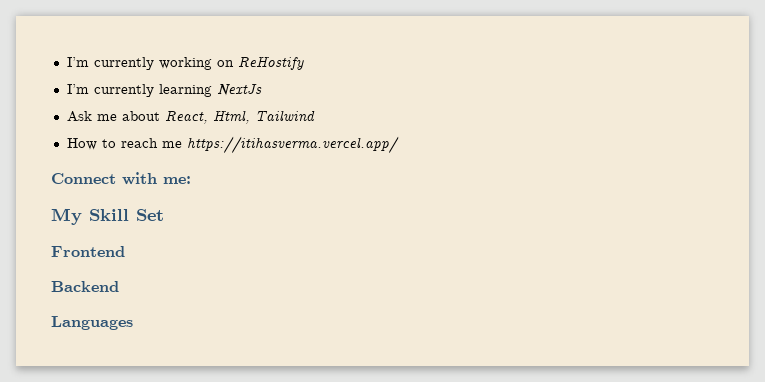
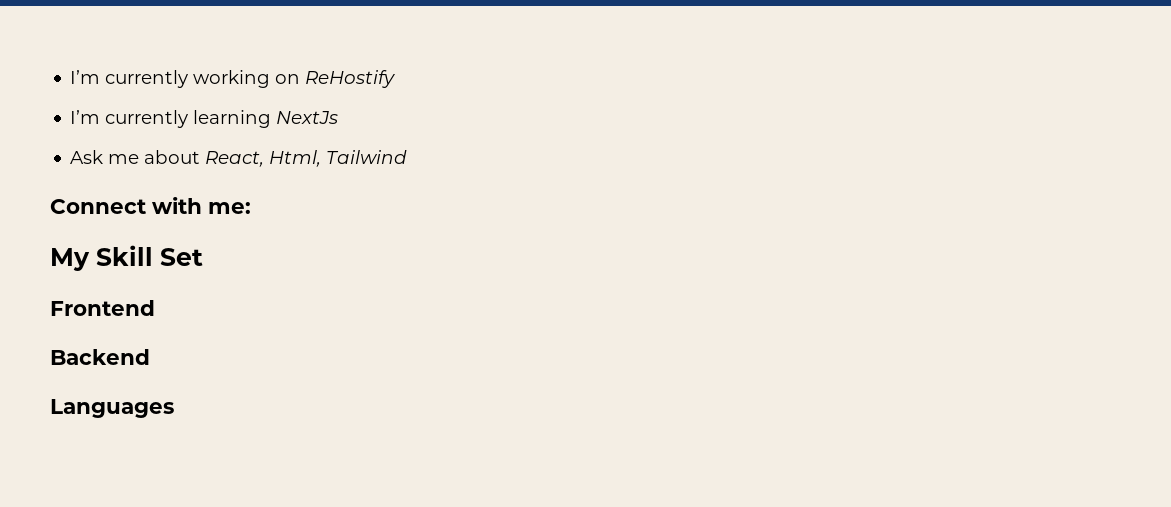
- How to reach me https://itihasverma.vercel.app/

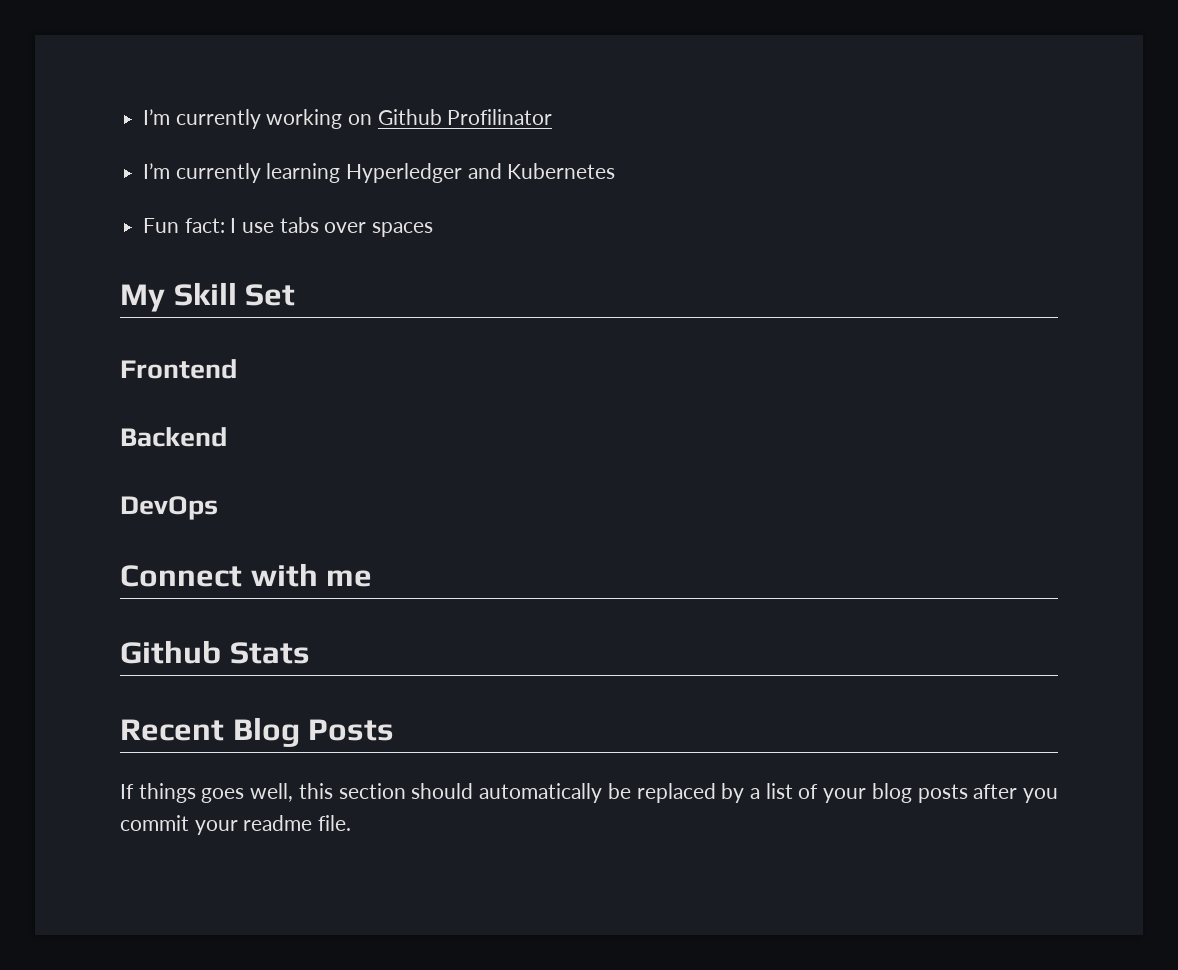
- I’m currently working on ReHostify
+ I’m currently working on Github Profilinator
- I’m currently learning NextJs
- Ask me about React, Html, Tailwind
- Connect with me:
+ I’m currently learning Hyperledger and Kubernetes
+ Fun fact: I use tabs over spaces
- Languages
+ DevOps
+ Connect with me
+ Github Stats
+ Recent Blog Posts
+ If things goes well, this section should automatically be replaced by a list of your blog posts after you commit your readme file.

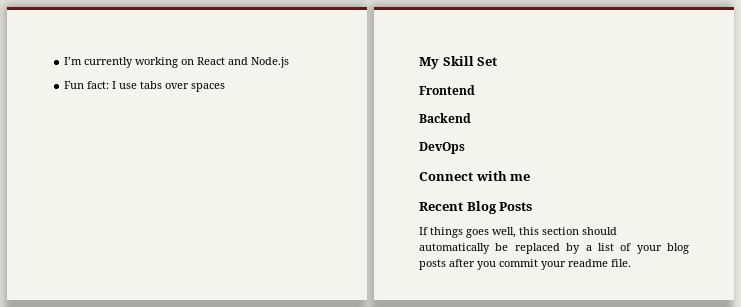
- I’m currently working on Github Profilinator
- I’m currently learning Hyperledger and Kubernetes
+ I’m currently working on React and Node.js
- Github Stats

